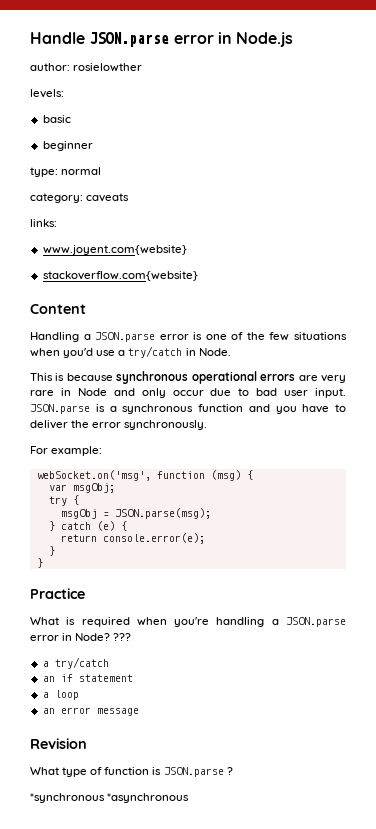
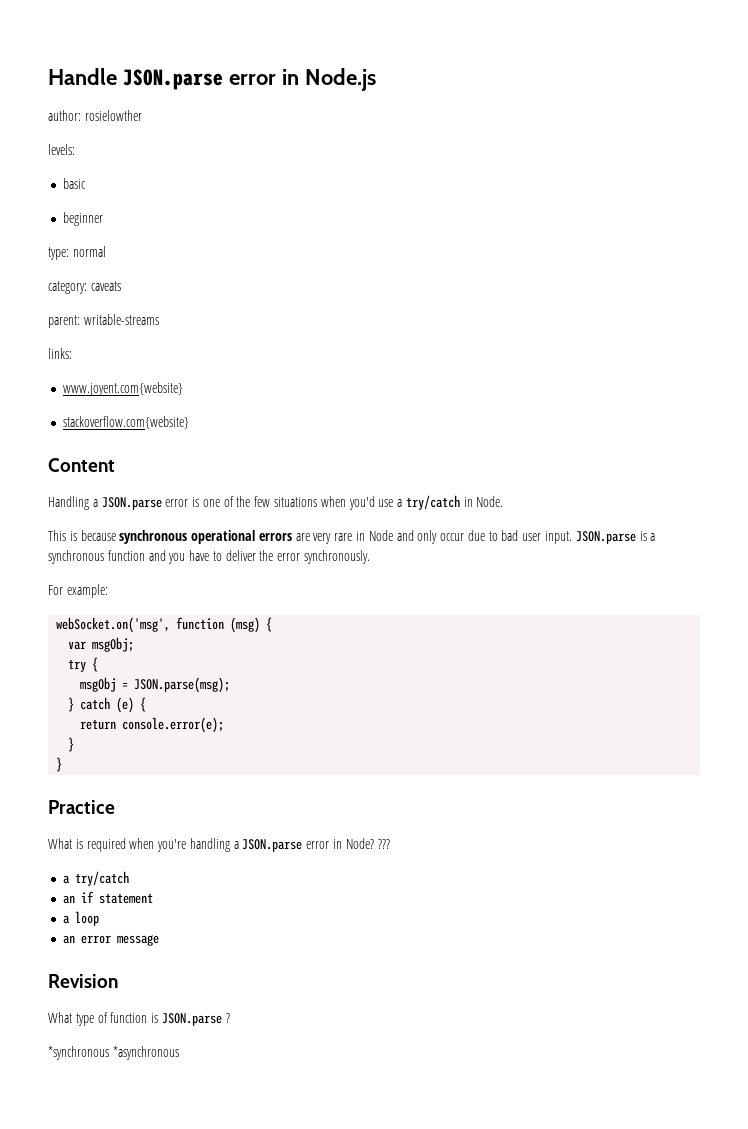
+ parent: writable-streams

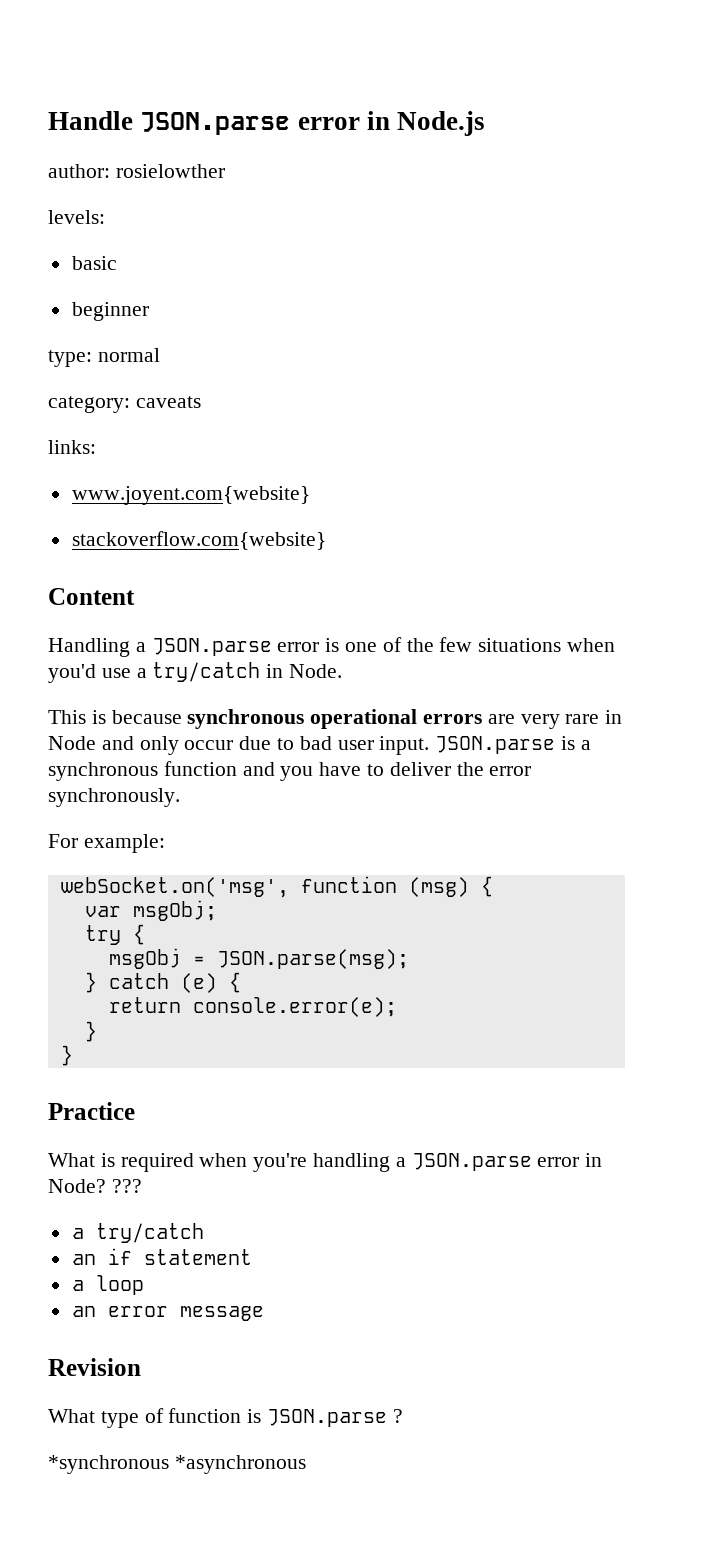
- parent: writable-streams

